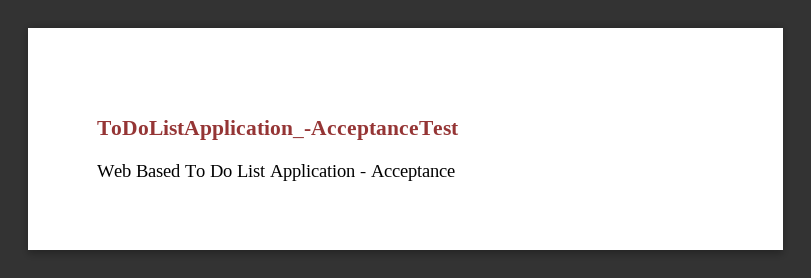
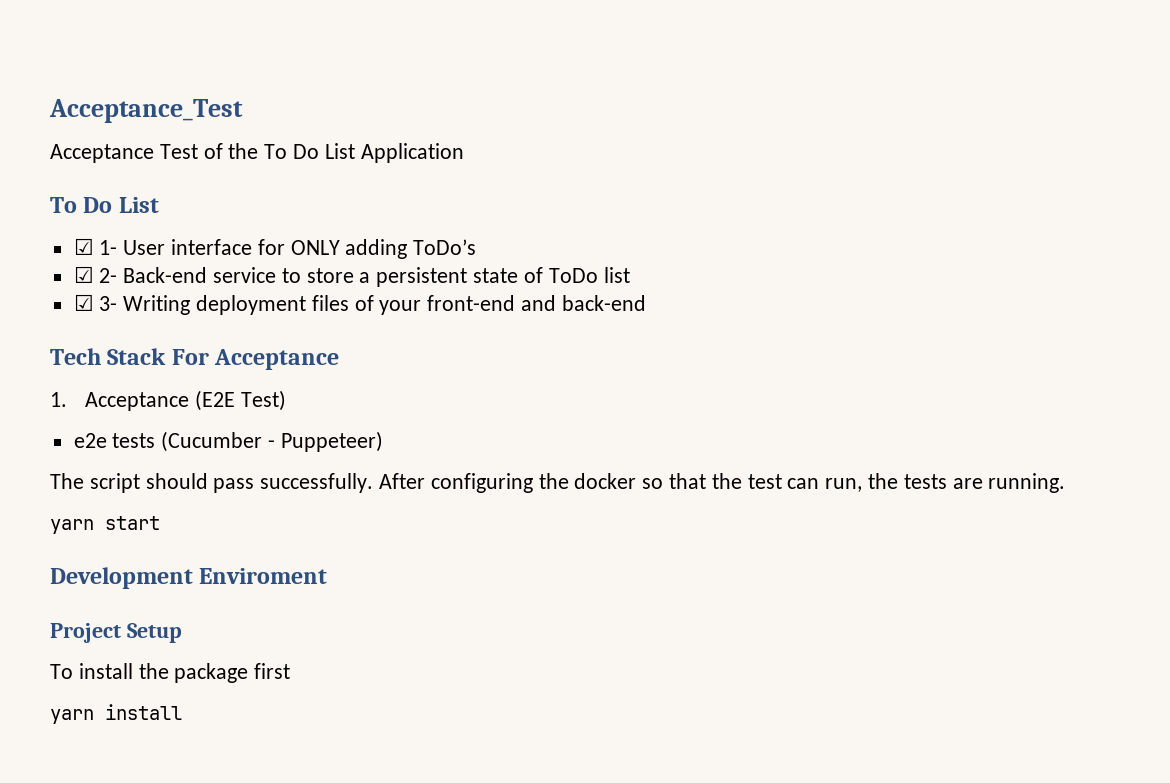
- ToDoListApplication_-AcceptanceTest
- Web Based To Do List Application - Acceptance
+ Acceptance_Test
+ Acceptance Test of the To Do List Application
+ To Do List
+ ☑ 1- User interface for ONLY adding ToDo’s
+ ☑ 2- Back-end service to store a persistent state of ToDo list
+ ☑ 3- Writing deployment files of your front-end and back-end
+ Tech Stack For Acceptance
+ 1. Acceptance (E2E Test)
+ e2e tests (Cucumber - Puppeteer)
+ The script should pass successfully. After configuring the docker so that the test can run, the tests are running.
+ yarn start
+ Development Enviroment
+ Project Setup
+ To install the package first
+ yarn install

